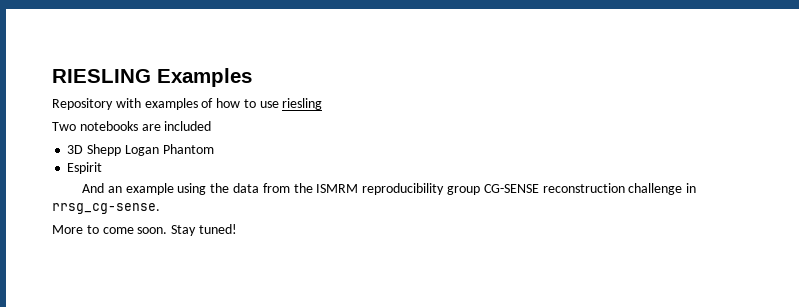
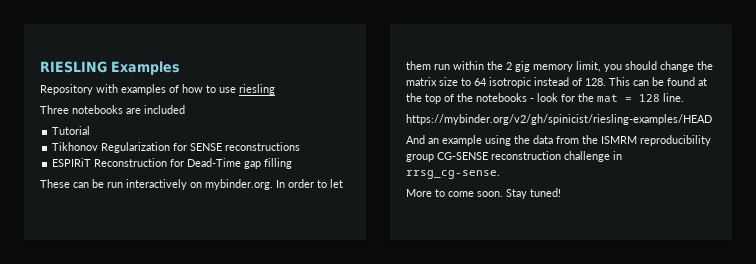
- Two notebooks are included
+ Three notebooks are included
- 3D Shepp Logan Phantom
- Espirit
+ Tutorial
+ Tikhonov Regularization for SENSE reconstructions
+ ESPIRiT Reconstruction for Dead-Time gap filling
+ These can be run interactively on mybinder.org. In order to let them run within the 2 gig memory limit, you should change the matrix size to 64 isotropic instead of 128. This can be found at the top of the notebooks - look for the mat = 128 line.
+ https://mybinder.org/v2/gh/spinicist/riesling-examples/HEAD

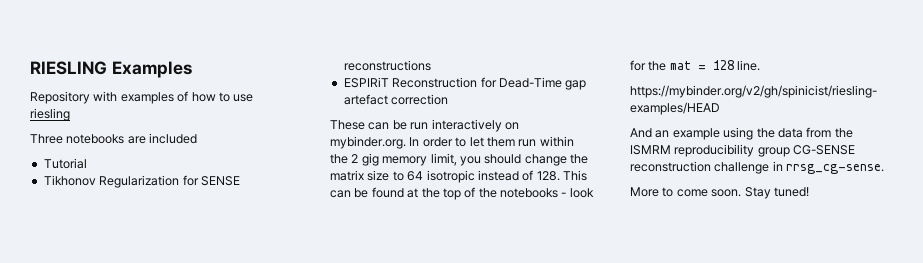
- ESPIRiT Reconstruction for Dead-Time gap filling
+ ESPIRiT Reconstruction for Dead-Time gap artefact correction

